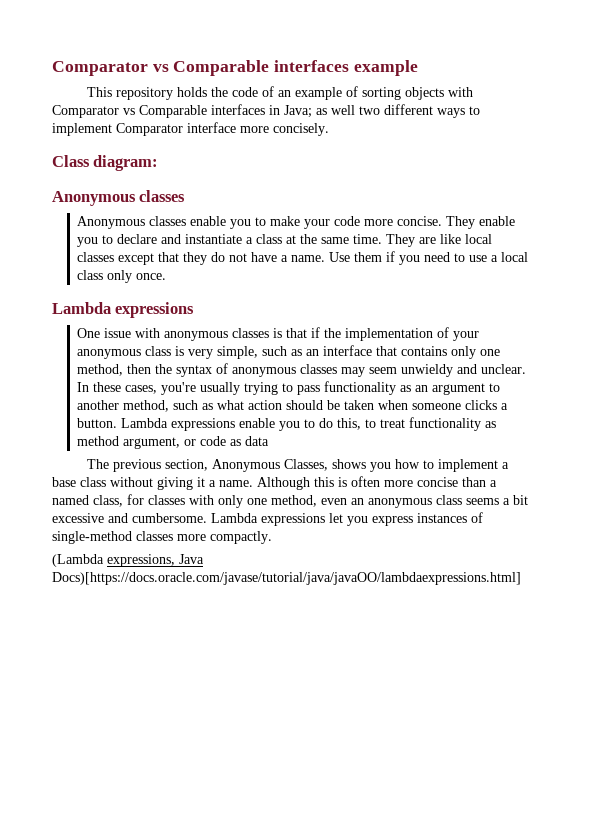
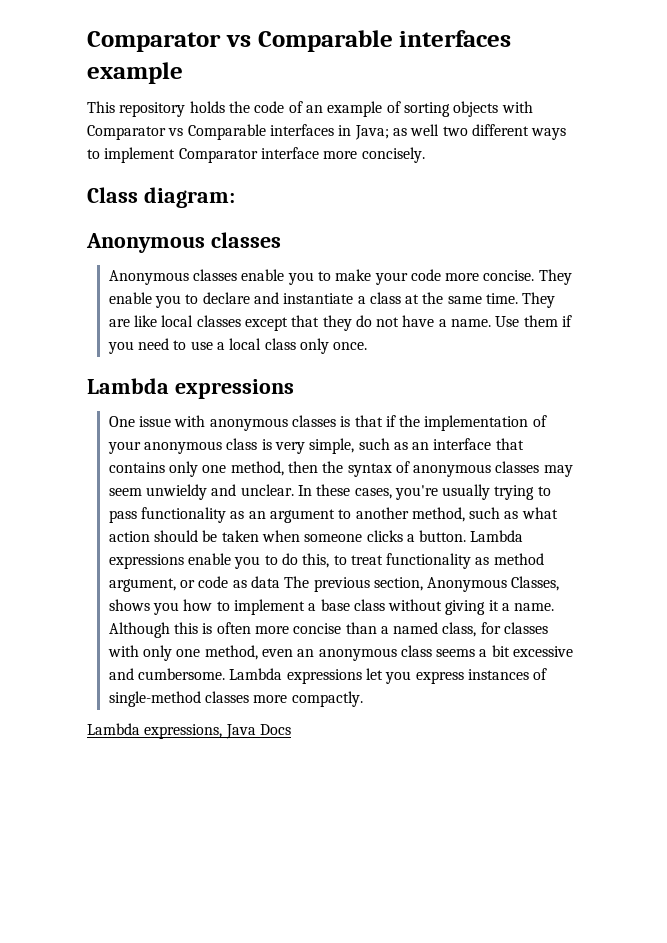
- Lambda expressions enable you to do this, to treat functionality as method argument, or code as data
- The previous section, Anonymous Classes, shows you how to implement a base class without giving it a name.
+ Lambda expressions enable you to do this, to treat functionality as method argument, or code as data The previous section, Anonymous Classes, shows you how to implement a base class without giving it a name.
- (Lambda expressions, Java Docs)[https://docs.oracle.com/javase/tutorial/java/javaOO/lambdaexpressions.html]
+ Lambda expressions, Java Docs

